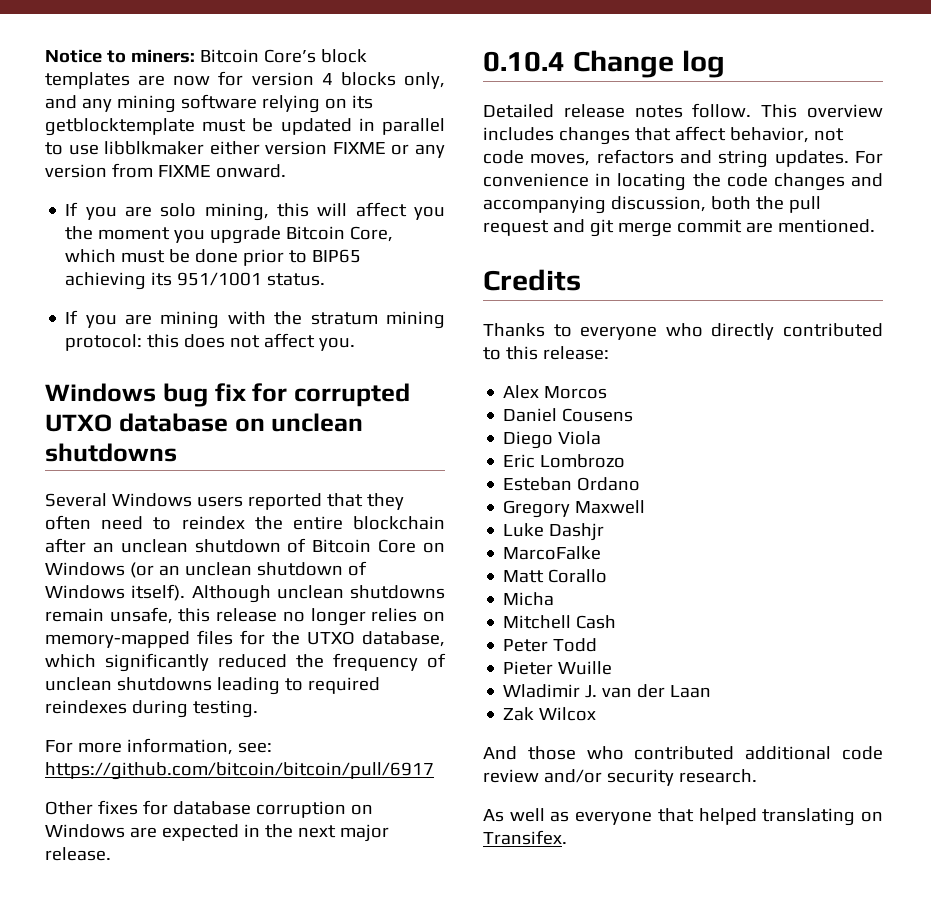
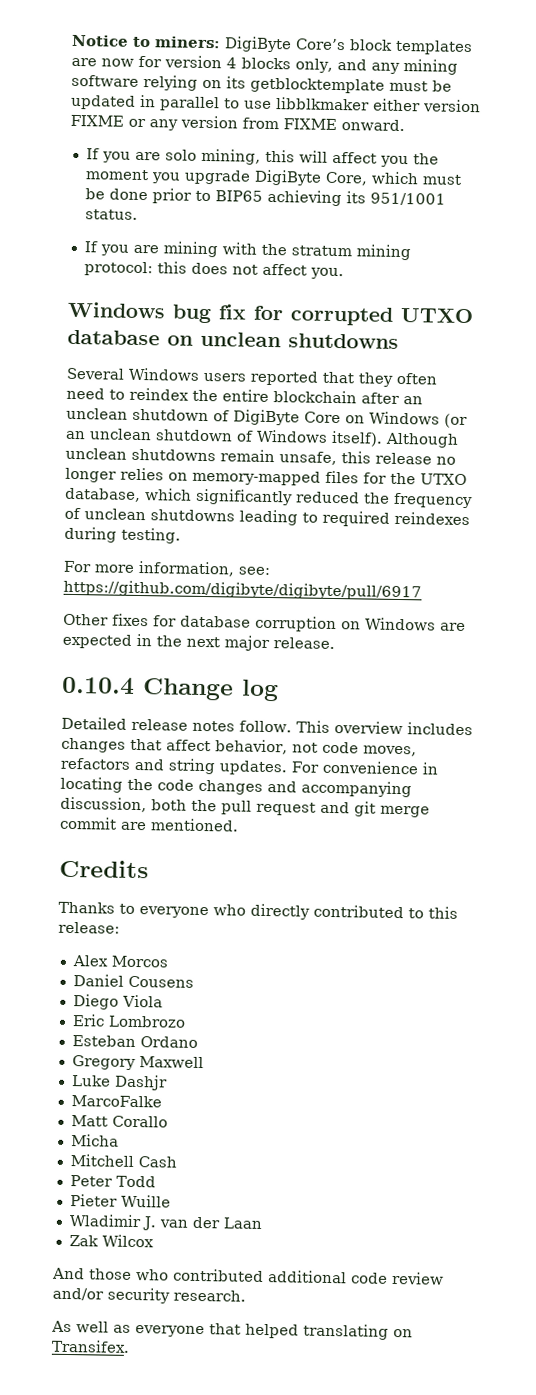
- Notice to miners: Bitcoin Core’s block templates are now for version 4 blocks only, and any mining software relying on its getblocktemplate must be updated in parallel to use libblkmaker either version FIXME or any version from FIXME onward.
+ Notice to miners: DigiByte Core’s block templates are now for version 4 blocks only, and any mining software relying on its getblocktemplate must be updated in parallel to use libblkmaker either version FIXME or any version from FIXME onward.
- If you are solo mining, this will affect you the moment you upgrade Bitcoin Core, which must be done prior to BIP65 achieving its 951/1001 status.
+ If you are solo mining, this will affect you the moment you upgrade DigiByte Core, which must be done prior to BIP65 achieving its 951/1001 status.
- Several Windows users reported that they often need to reindex the entire blockchain after an unclean shutdown of Bitcoin Core on Windows (or an unclean shutdown of Windows itself).
+ Several Windows users reported that they often need to reindex the entire blockchain after an unclean shutdown of DigiByte Core on Windows (or an unclean shutdown of Windows itself).
- For more information, see: https://github.com/bitcoin/bitcoin/pull/6917
+ For more information, see: https://github.com/digibyte/digibyte/pull/6917

